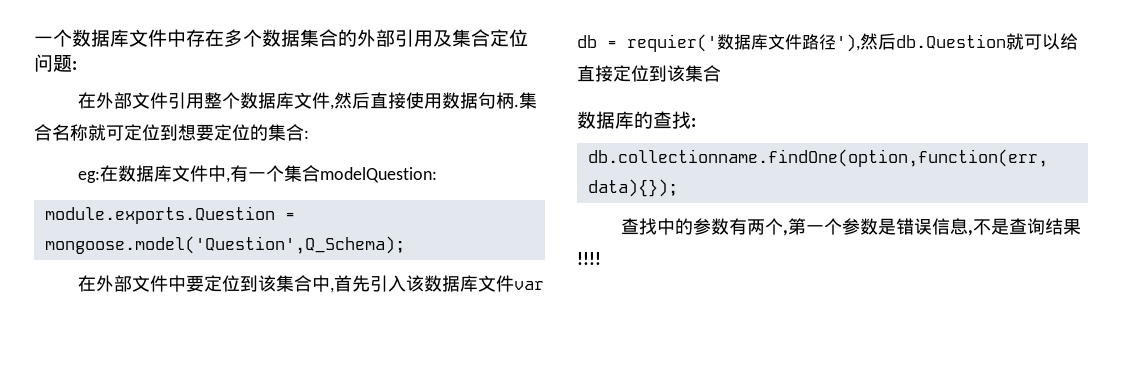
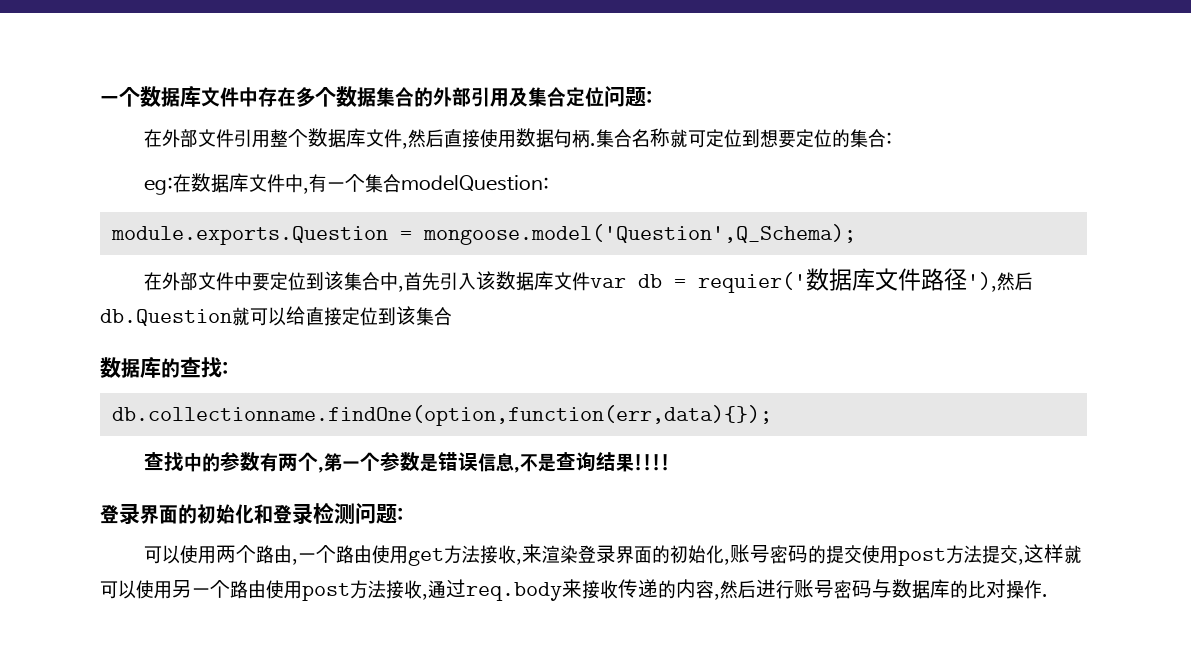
+ 登录界面的初始化和登录检测问题:
+ 可以使用两个路由,一个路由使用get方法接收,来渲染登录界面的初始化,账号密码的提交使用post方法提交,这样就可以使用另一个路由使用post方法接收,通过req.body来接收传递的内容,然后进行账号密码与数据库的比对操作.

